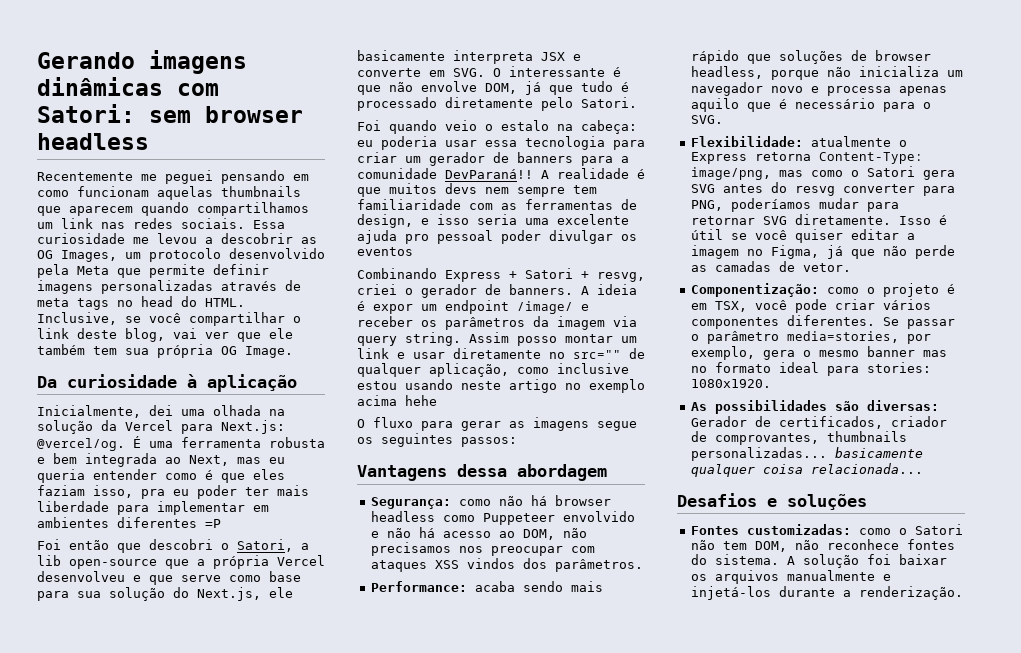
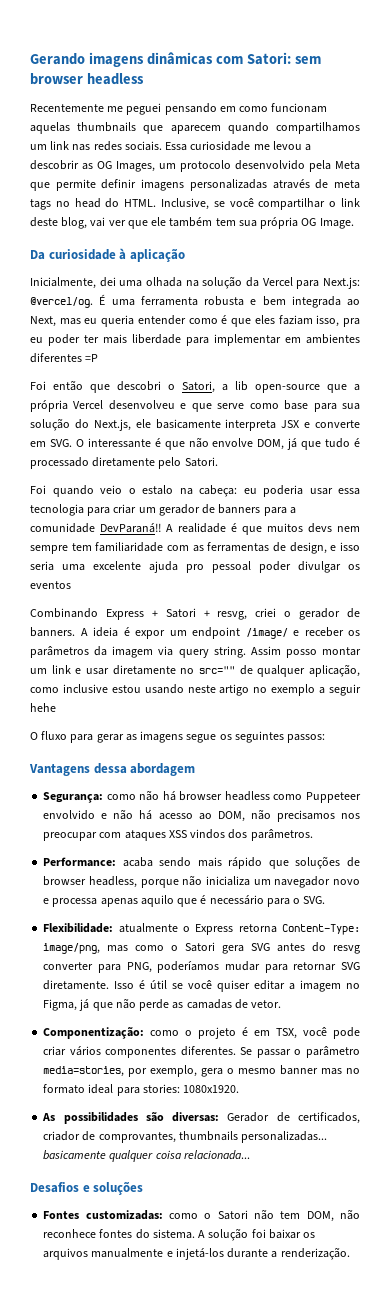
- Assim posso montar um link e usar diretamente no src="" de qualquer aplicação, como inclusive estou usando neste artigo no exemplo acima hehe
+ Assim posso montar um link e usar diretamente no src="" de qualquer aplicação, como inclusive estou usando neste artigo no exemplo a seguir hehe

